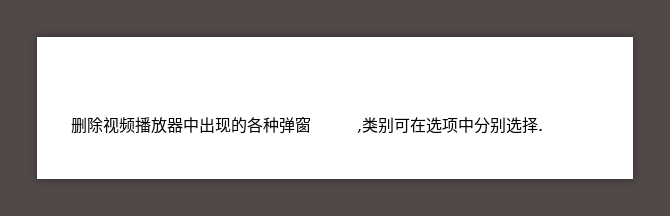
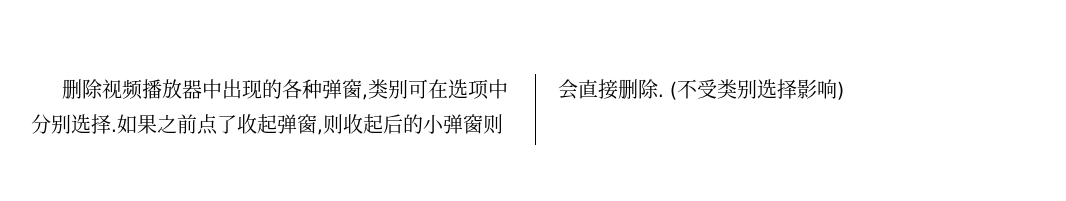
+ 如果之前点了收起弹窗,则收起后的小弹窗则会直接删除. (不受类别选择影响)

